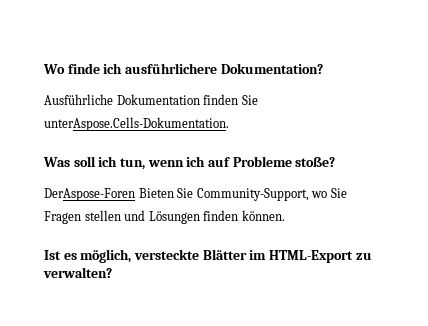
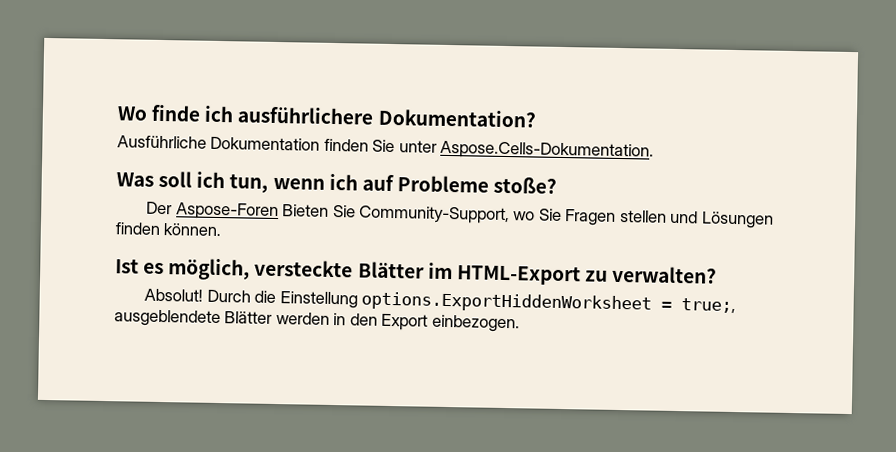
- Ausführliche Dokumentation finden Sie unterAspose.Cells-Dokumentation.
+ Ausführliche Dokumentation finden Sie unter Aspose.Cells-Dokumentation.
- DerAspose-Foren Bieten Sie Community-Support, wo Sie Fragen stellen und Lösungen finden können.
+ Der Aspose-Foren Bieten Sie Community-Support, wo Sie Fragen stellen und Lösungen finden können.
+ Absolut! Durch die Einstellung options.ExportHiddenWorksheet = true;, ausgeblendete Blätter werden in den Export einbezogen.

